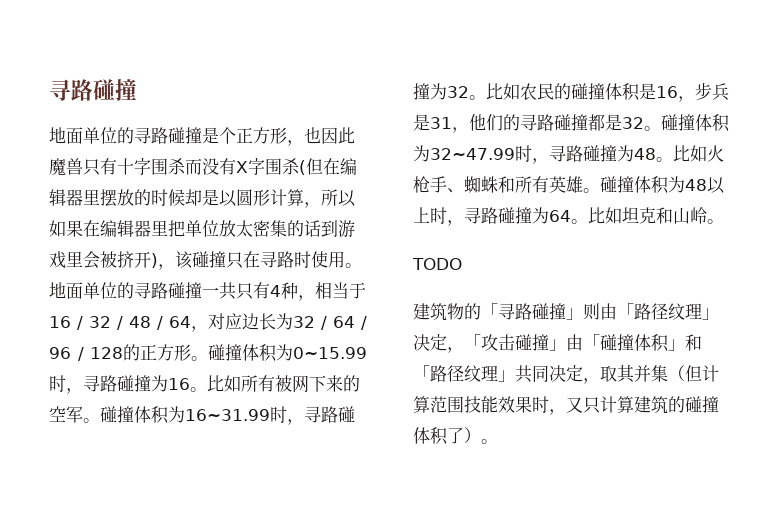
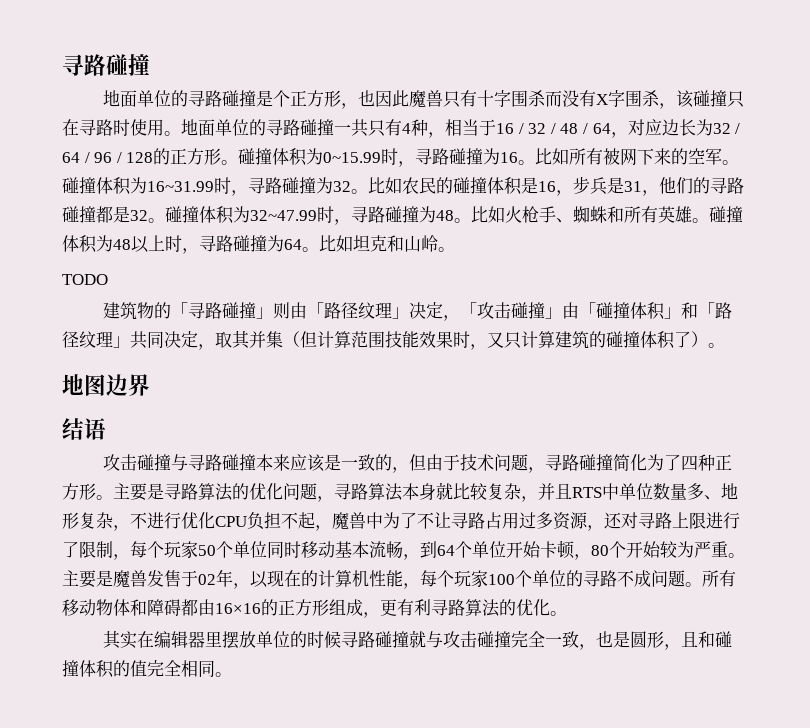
- 地面单位的寻路碰撞是个正方形，也因此魔兽只有十字围杀而没有X字围杀(但在编辑器里摆放的时候却是以圆形计算，所以如果在编辑器里把单位放太密集的话到游戏里会被挤开)，该碰撞只在寻路时使用。
+ 地面单位的寻路碰撞是个正方形，也因此魔兽只有十字围杀而没有X字围杀，该碰撞只在寻路时使用。
+ 地图边界
+ 结语
+ 攻击碰撞与寻路碰撞本来应该是一致的，但由于技术问题，寻路碰撞简化为了四种正方形。主要是寻路算法的优化问题，寻路算法本身就比较复杂，并且RTS中单位数量多、地形复杂，不进行优化CPU负担不起，魔兽中为了不让寻路占用过多资源，还对寻路上限进行了限制，每个玩家50个单位同时移动基本流畅，到64个单位开始卡顿，80个开始较为严重。主要是魔兽发售于02年，以现在的计算机性能，每个玩家100个单位的寻路不成问题。所有移动物体和障碍都由16×16的正方形组成，更有利寻路算法的优化。
+ 其实在编辑器里摆放单位的时候寻路碰撞就与攻击碰撞完全一致，也是圆形，且和碰撞体积的值完全相同。

